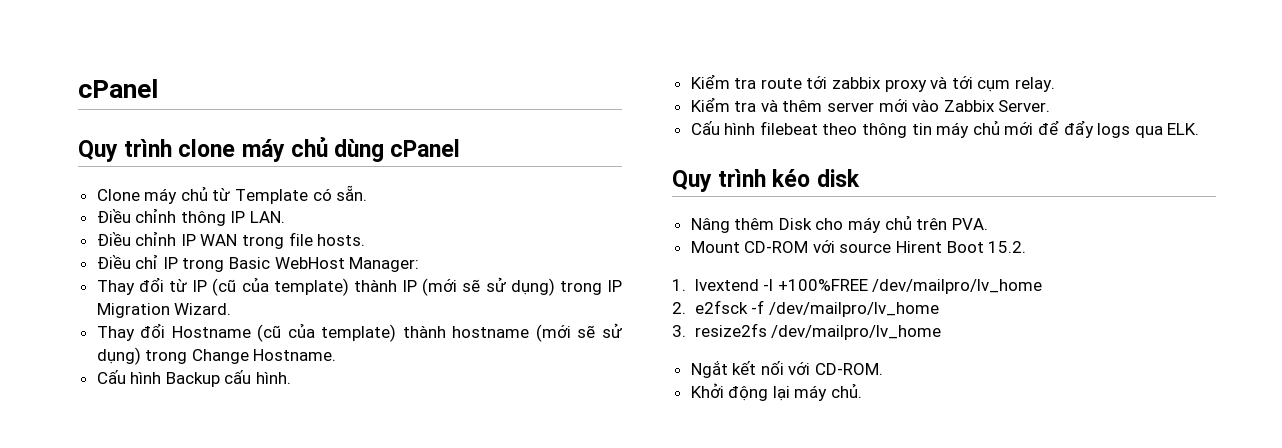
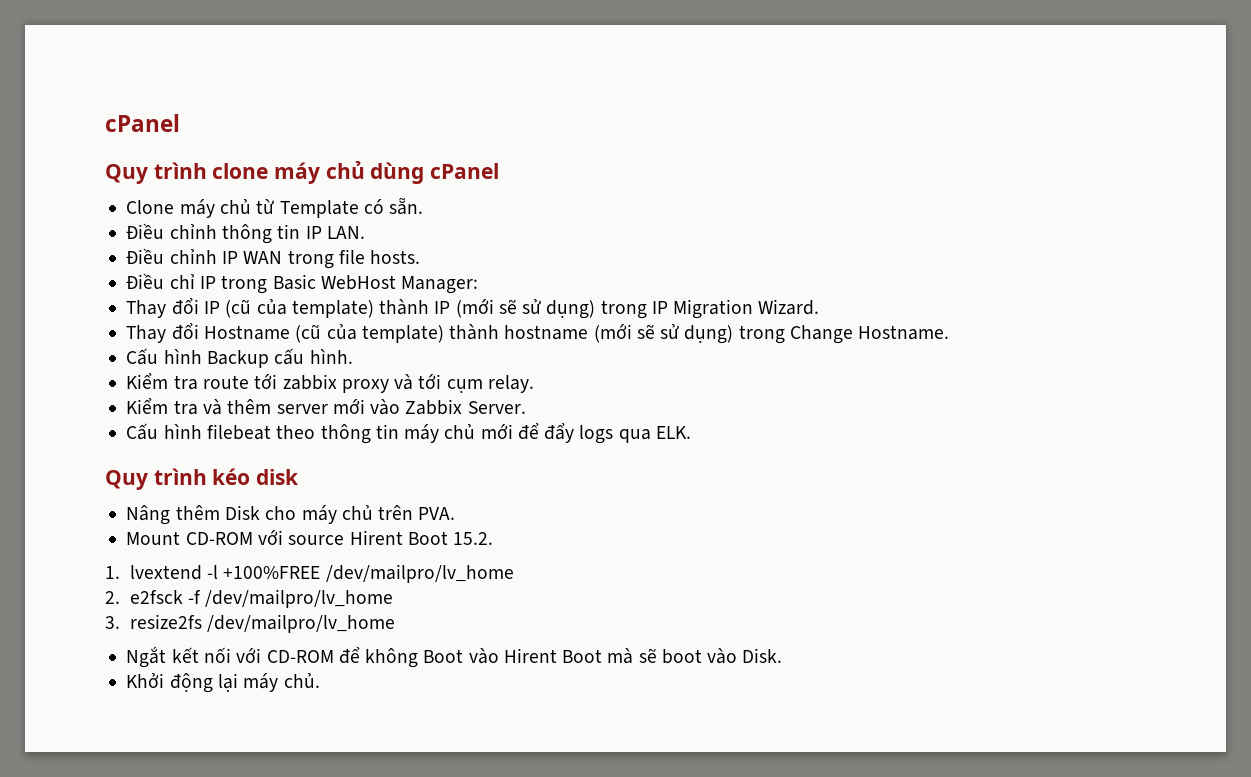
- Điều chỉnh thông IP LAN.
+ Điều chỉnh thông tin IP LAN.
- Thay đổi từ IP (cũ của template) thành IP (mới sẽ sử dụng) trong IP Migration Wizard.
+ Thay đổi IP (cũ của template) thành IP (mới sẽ sử dụng) trong IP Migration Wizard.
- Ngắt kết nối với CD-ROM.
+ Ngắt kết nối với CD-ROM để không Boot vào Hirent Boot mà sẽ boot vào Disk.

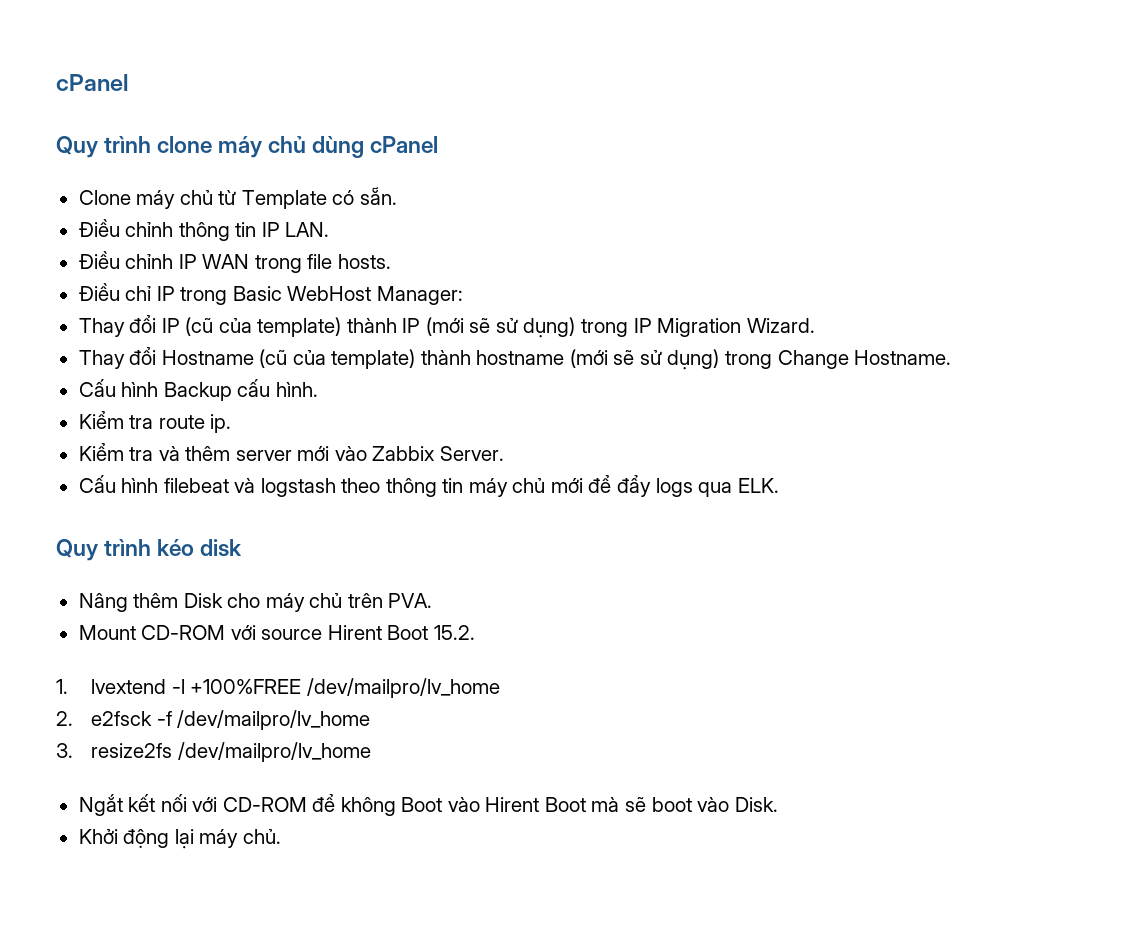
- Kiểm tra route tới zabbix proxy và tới cụm relay.
+ Kiểm tra route ip.
- Cấu hình filebeat theo thông tin máy chủ mới để đẩy logs qua ELK.
+ Cấu hình filebeat và logstash theo thông tin máy chủ mới để đẩy logs qua ELK.

